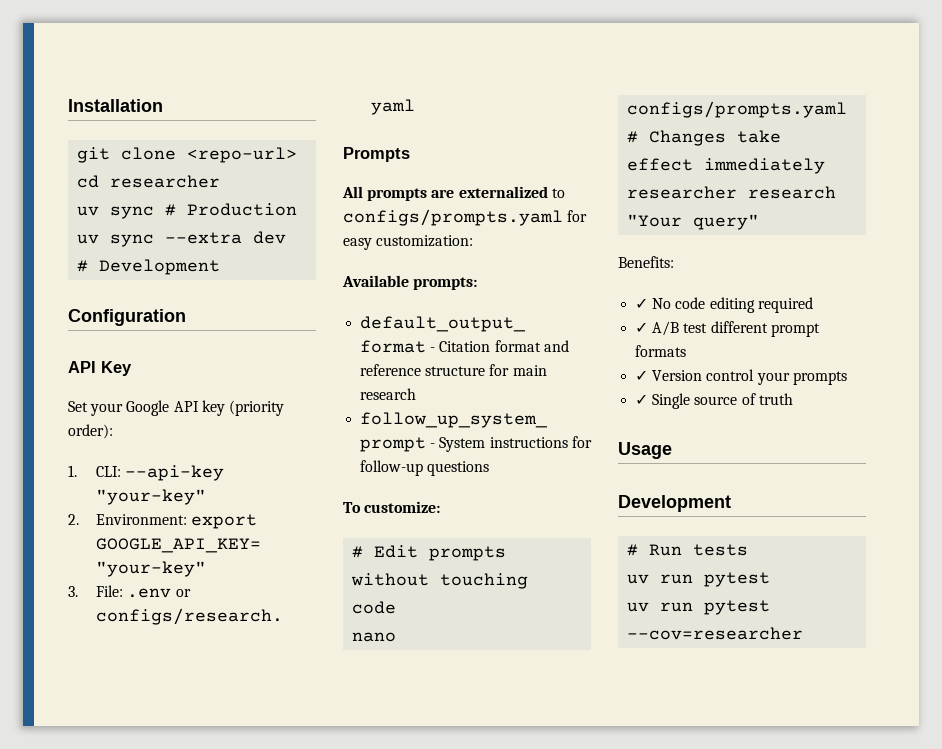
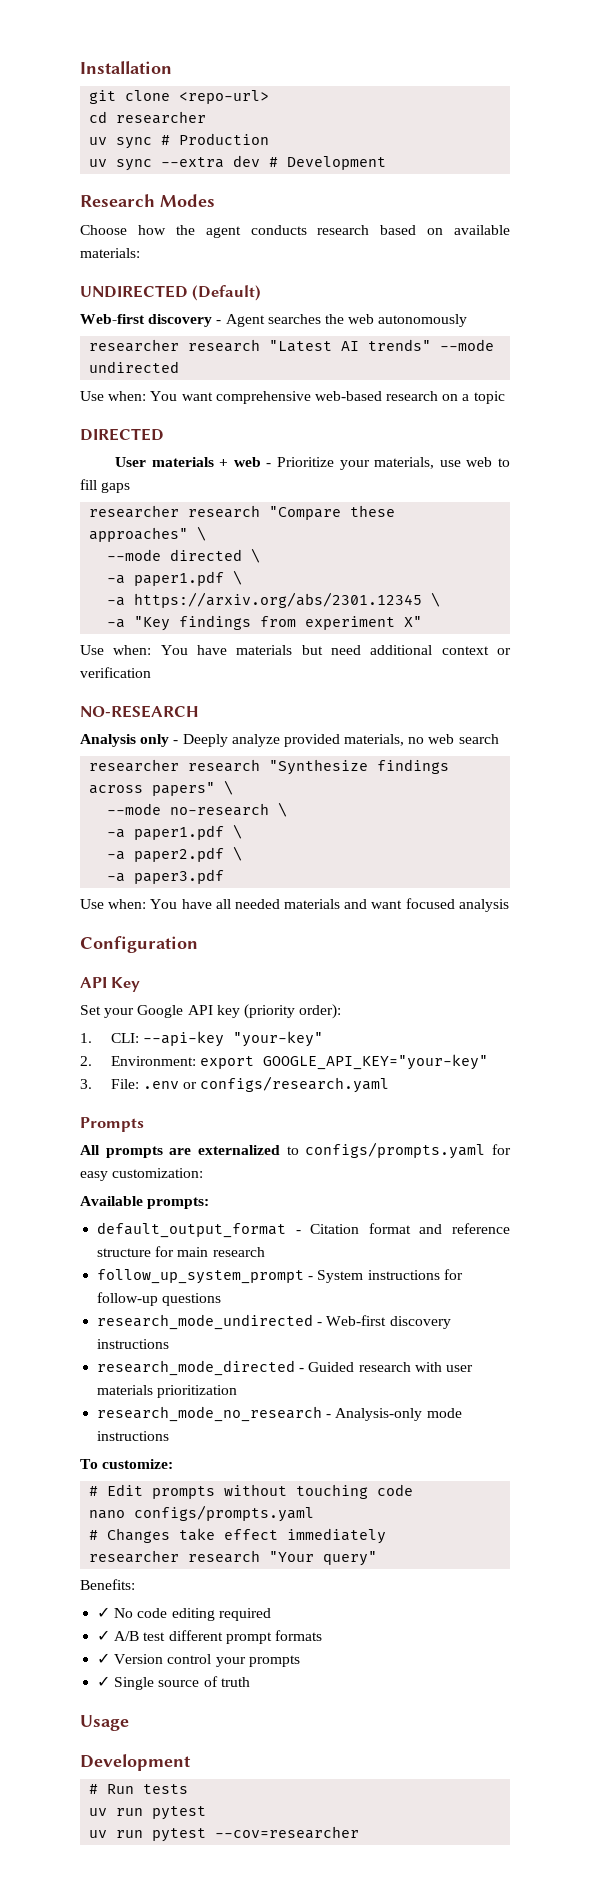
+ Research Modes
+ Choose how the agent conducts research based on available materials:
+ UNDIRECTED (Default)
+ Web-first discovery - Agent searches the web autonomously
+ researcher research "Latest AI trends" --mode undirected
+ Use when: You want comprehensive web-based research on a topic
+ DIRECTED
+ User materials + web - Prioritize your materials, use web to fill gaps
+ researcher research "Compare these approaches" \
+ --mode directed \
+ -a paper1.pdf \
+ -a https://arxiv.org/abs/2301.12345 \
+ -a "Key findings from experiment X"
+ Use when: You have materials but need additional context or verification
+ NO-RESEARCH
+ Analysis only - Deeply analyze provided materials, no web search
+ researcher research "Synthesize findings across papers" \
+ --mode no-research \
+ -a paper1.pdf \
+ -a paper2.pdf \
+ -a paper3.pdf
+ Use when: You have all needed materials and want focused analysis
+ research_mode_undirected - Web-first discovery instructions
+ research_mode_directed - Guided research with user materials prioritization
+ research_mode_no_research - Analysis-only mode instructions

